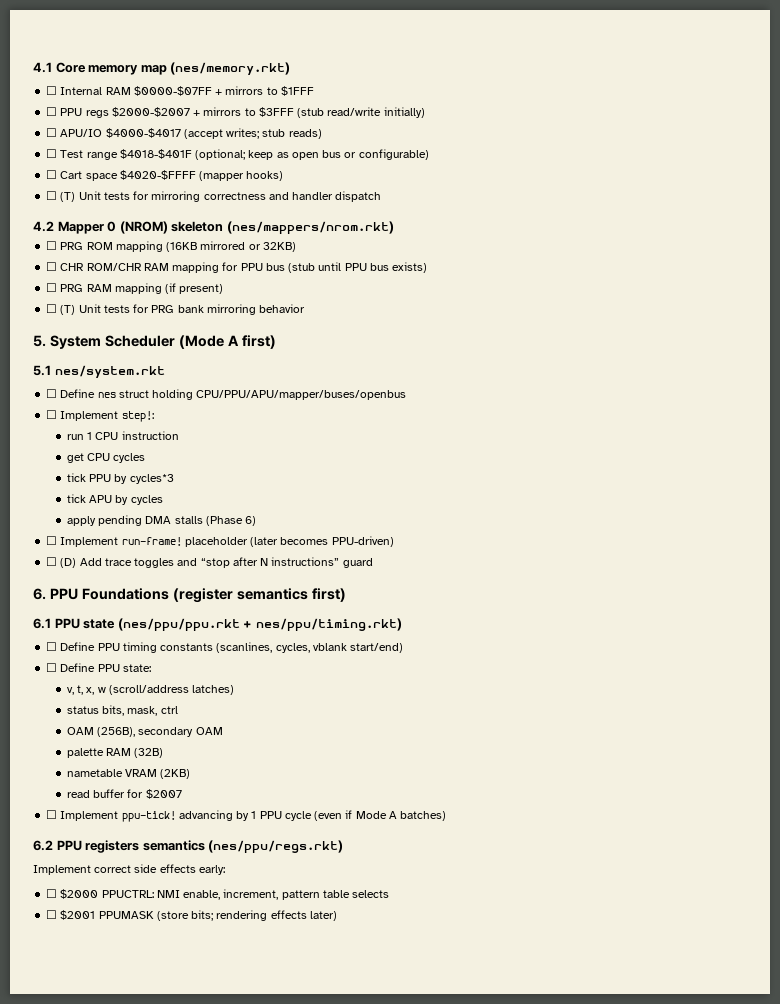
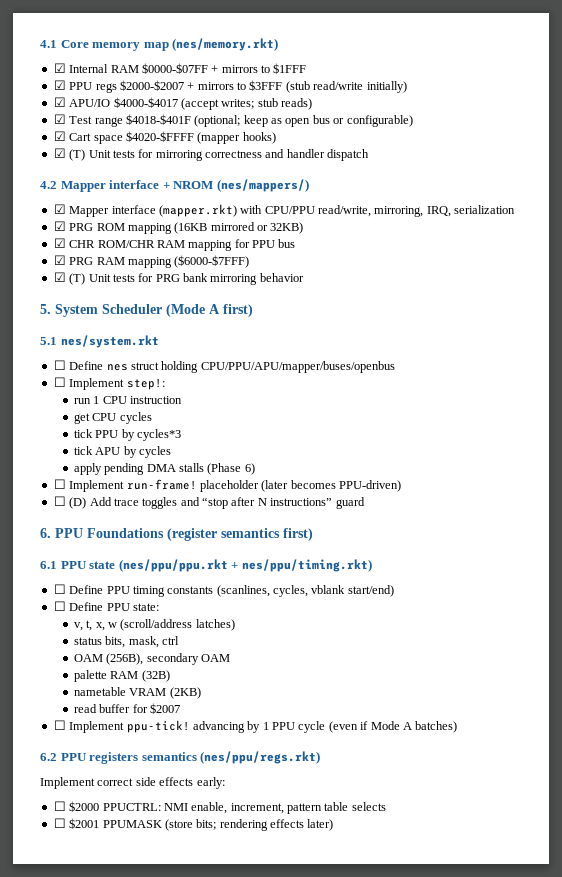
- ☐ Internal RAM $0000-$07FF + mirrors to $1FFF
+ ☑ Internal RAM $0000-$07FF + mirrors to $1FFF
- ☐ PPU regs $2000-$2007 + mirrors to $3FFF (stub read/write initially)
+ ☑ PPU regs $2000-$2007 + mirrors to $3FFF (stub read/write initially)
- ☐ APU/IO $4000-$4017 (accept writes; stub reads)
+ ☑ APU/IO $4000-$4017 (accept writes; stub reads)
- ☐ Test range $4018-$401F (optional; keep as open bus or configurable)
+ ☑ Test range $4018-$401F (optional; keep as open bus or configurable)
- ☐ Cart space $4020-$FFFF (mapper hooks)
+ ☑ Cart space $4020-$FFFF (mapper hooks)
- ☐ (T) Unit tests for mirroring correctness and handler dispatch
+ ☑ (T) Unit tests for mirroring correctness and handler dispatch
- 4.2 Mapper 0 (NROM) skeleton (nes/mappers/nrom.rkt)
- ☐ PRG ROM mapping (16KB mirrored or 32KB)
+ 4.2 Mapper interface + NROM (nes/mappers/)
+ ☑ Mapper interface (mapper.rkt) with CPU/PPU read/write, mirroring, IRQ, serialization
+ ☑ PRG ROM mapping (16KB mirrored or 32KB)
- ☐ CHR ROM/CHR RAM mapping for PPU bus (stub until PPU bus exists)
- ☐ PRG RAM mapping (if present)
- ☐ (T) Unit tests for PRG bank mirroring behavior
+ ☑ CHR ROM/CHR RAM mapping for PPU bus
+ ☑ PRG RAM mapping ($6000-$7FFF)
+ ☑ (T) Unit tests for PRG bank mirroring behavior

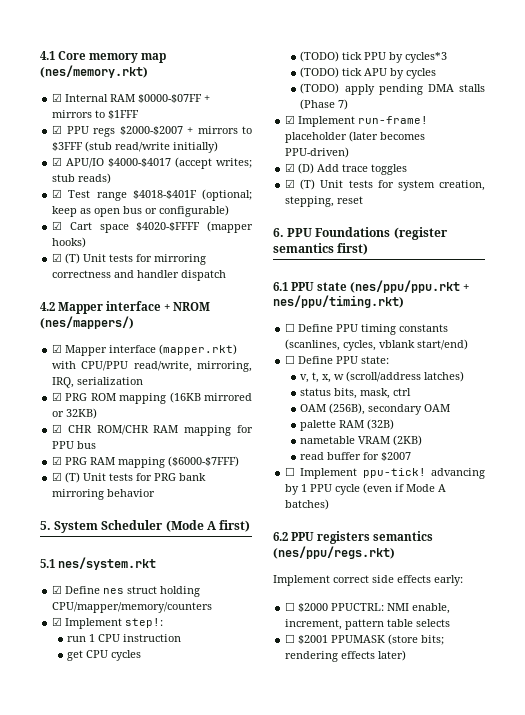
- ☐ Define nes struct holding CPU/PPU/APU/mapper/buses/openbus
- ☐ Implement step!:
+ ☑ Define nes struct holding CPU/mapper/memory/counters
+ ☑ Implement step!:
- tick PPU by cycles*3
+ (TODO) tick PPU by cycles*3
- tick APU by cycles
+ (TODO) tick APU by cycles
- apply pending DMA stalls (Phase 6)
- ☐ Implement run-frame! placeholder (later becomes PPU-driven)
+ (TODO) apply pending DMA stalls (Phase 7)
+ ☑ Implement run-frame! placeholder (later becomes PPU-driven)
- ☐ (D) Add trace toggles and “stop after N instructions” guard
+ ☑ (D) Add trace toggles
+ ☑ (T) Unit tests for system creation, stepping, reset

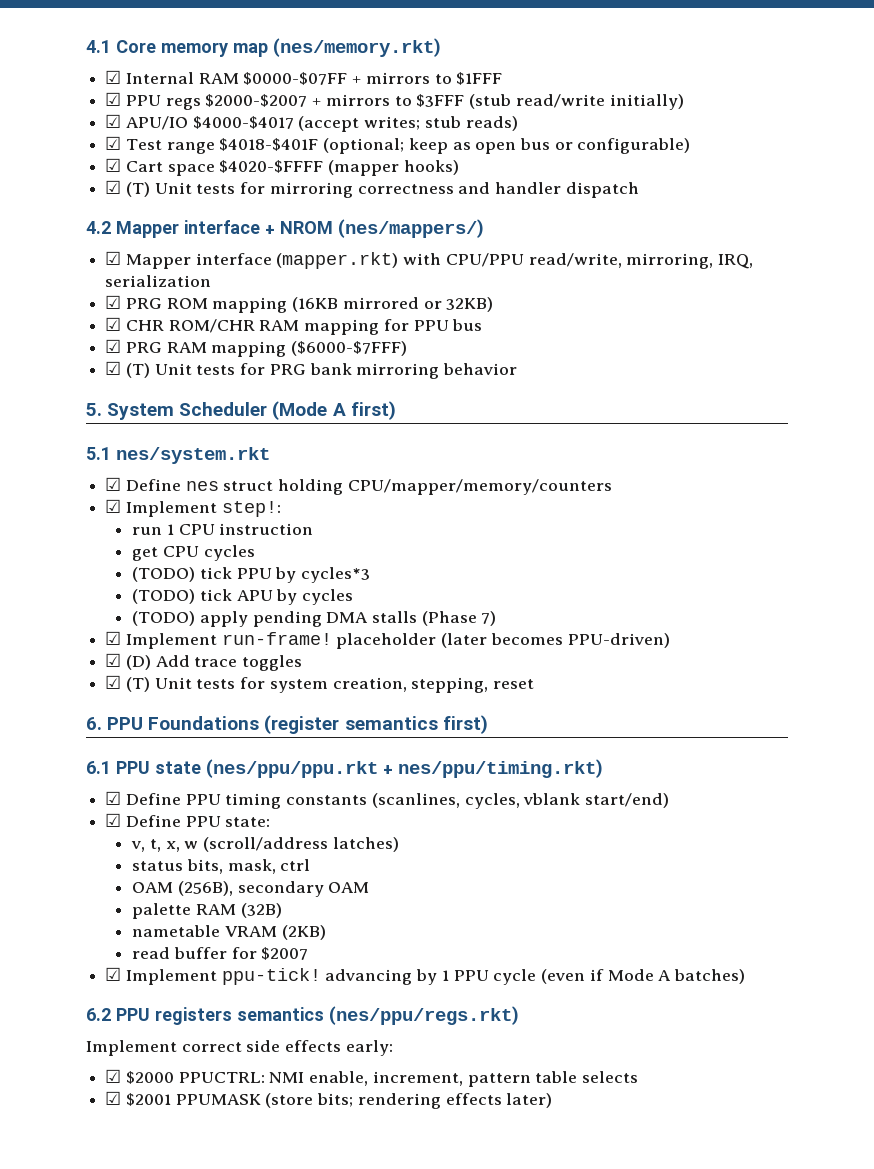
- ☐ Define PPU timing constants (scanlines, cycles, vblank start/end)
+ ☑ Define PPU timing constants (scanlines, cycles, vblank start/end)
- ☐ Define PPU state:
+ ☑ Define PPU state:
- ☐ Implement ppu-tick! advancing by 1 PPU cycle (even if Mode A batches)
+ ☑ Implement ppu-tick! advancing by 1 PPU cycle (even if Mode A batches)
- ☐ $2000 PPUCTRL: NMI enable, increment, pattern table selects
+ ☑ $2000 PPUCTRL: NMI enable, increment, pattern table selects
- ☐ $2001 PPUMASK (store bits; rendering effects later)
+ ☑ $2001 PPUMASK (store bits; rendering effects later)

